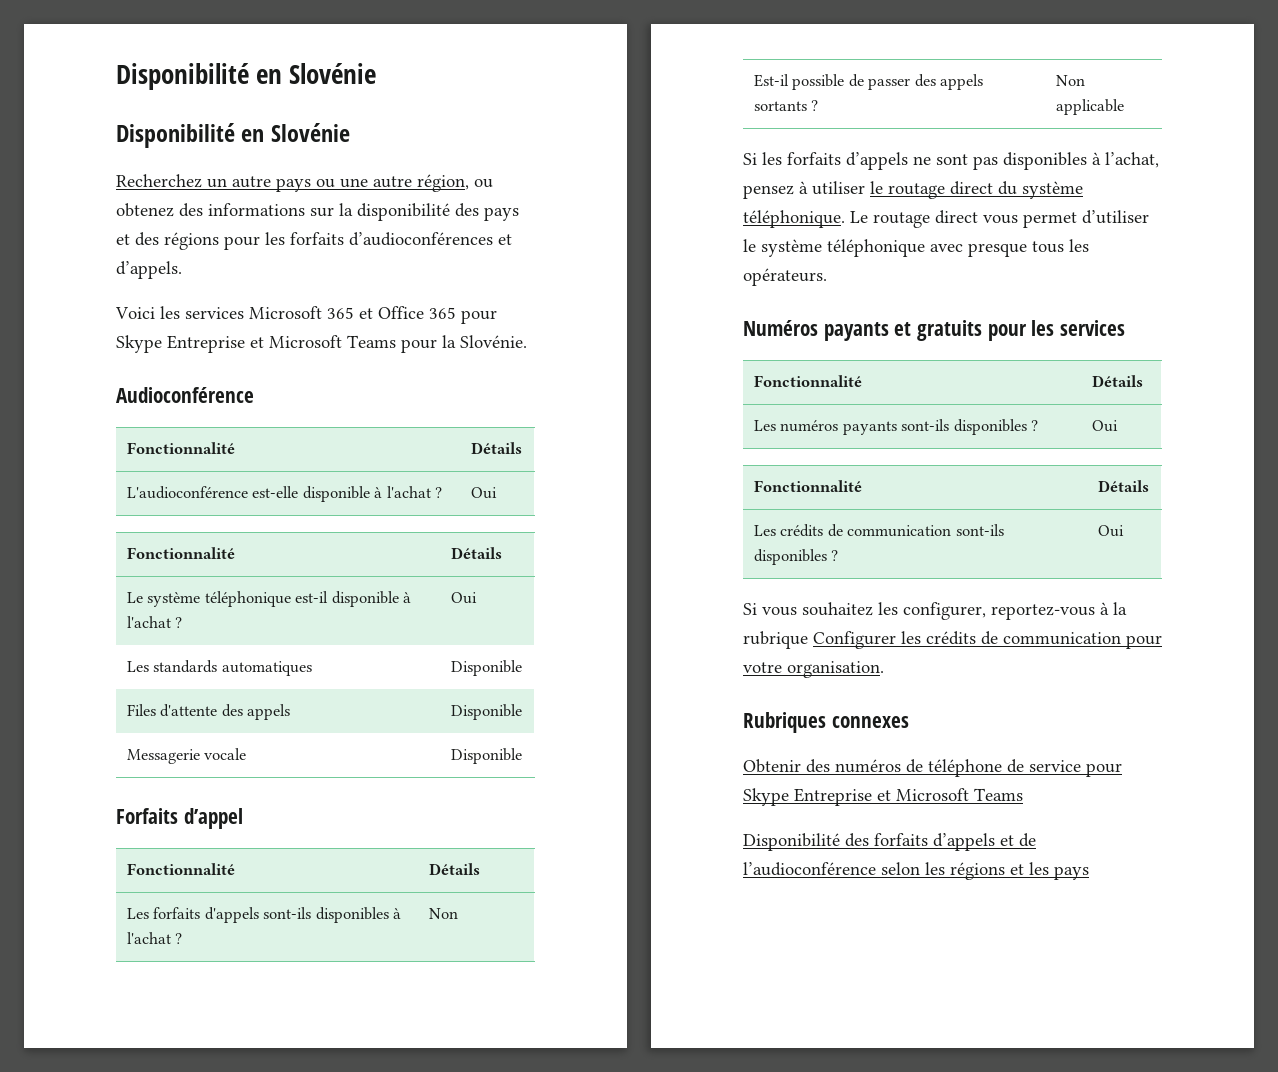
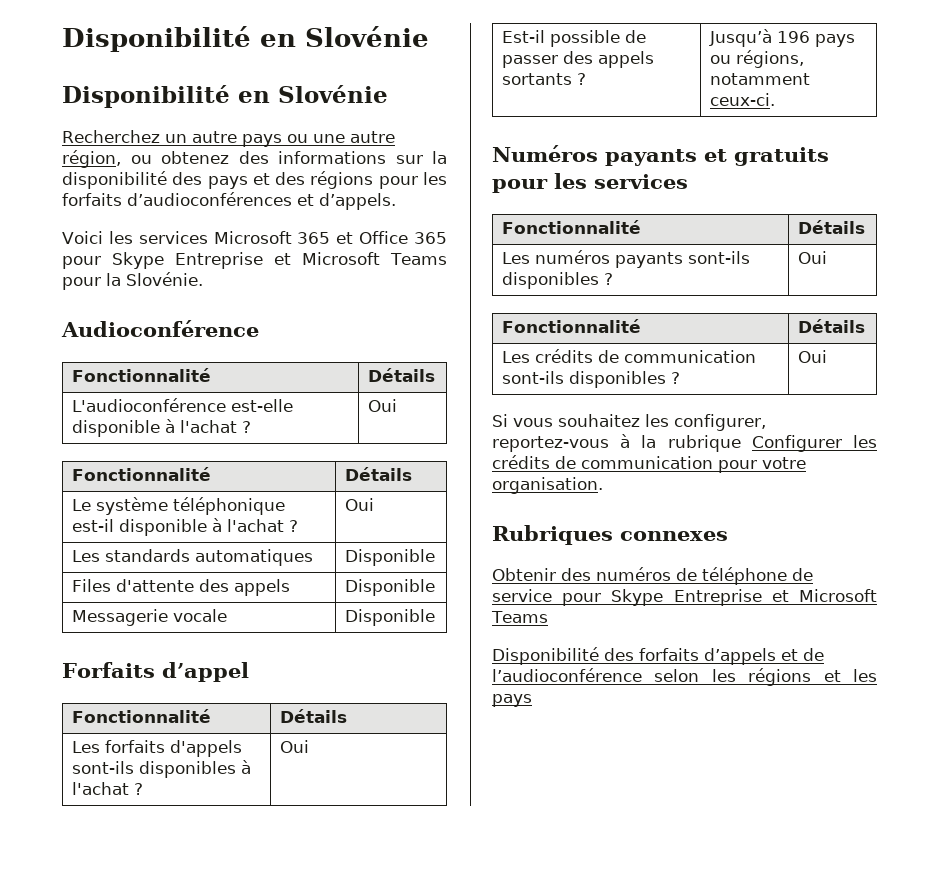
- Les forfaits d'appels sont-ils disponibles à l'achat ? | Non
+ Les forfaits d'appels sont-ils disponibles à l'achat ? | Oui
- Est-il possible de passer des appels sortants ? | Non applicable
- Si les forfaits d’appels ne sont pas disponibles à l’achat, pensez à utiliser le routage direct du système téléphonique. Le routage direct vous permet d’utiliser le système téléphonique avec presque tous les opérateurs.
+ Est-il possible de passer des appels sortants ? | Jusqu’à 196 pays ou régions, notamment ceux-ci.

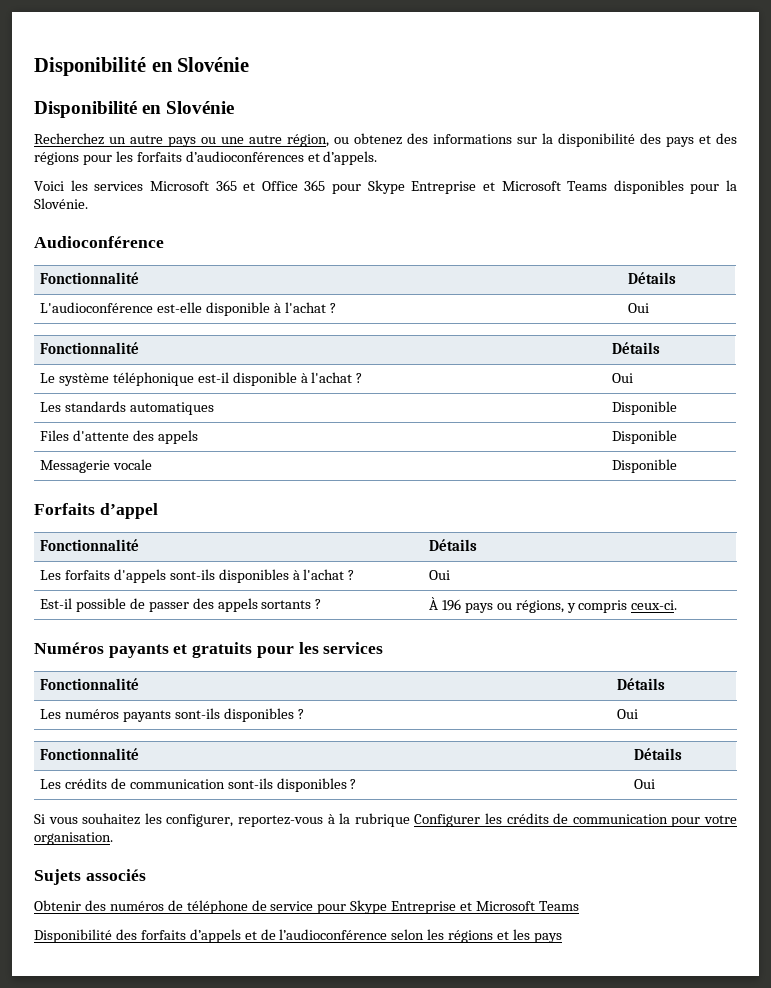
- Voici les services Microsoft 365 et Office 365 pour Skype Entreprise et Microsoft Teams pour la Slovénie.
+ Voici les services Microsoft 365 et Office 365 pour Skype Entreprise et Microsoft Teams disponibles pour la Slovénie.
- Est-il possible de passer des appels sortants ? | Jusqu’à 196 pays ou régions, notamment ceux-ci.
+ Est-il possible de passer des appels sortants ? | À 196 pays ou régions, y compris ceux-ci.
- Rubriques connexes
+ Sujets associés

